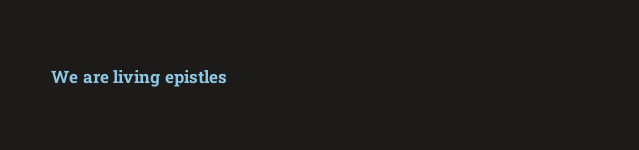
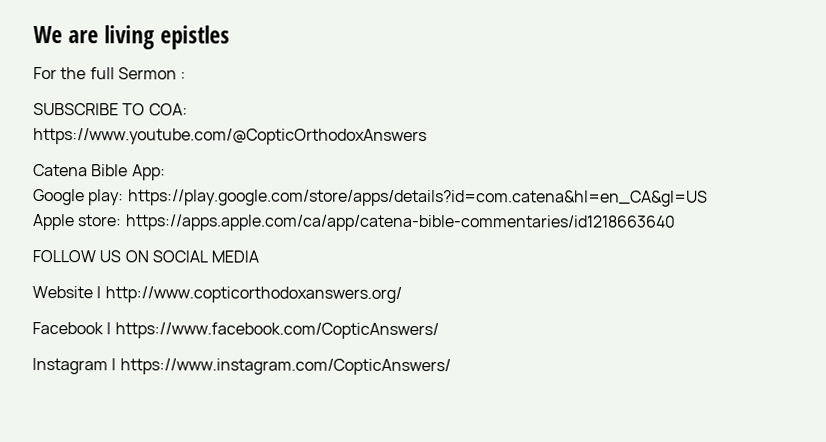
+ For the full Sermon :
+ SUBSCRIBE TO COA:
+ https://www.youtube.com/@CopticOrthodoxAnswers
+ Catena Bible App:
+ Google play: https://play.google.com/store/apps/details?id=com.catena&hl=en_CA&gl=US
+ Apple store: https://apps.apple.com/ca/app/catena-bible-commentaries/id1218663640
+ FOLLOW US ON SOCIAL MEDIA
+ Website | http://www.copticorthodoxanswers.org/
+ Facebook | https://www.facebook.com/CopticAnswers/
+ Instagram | https://www.instagram.com/CopticAnswers/

